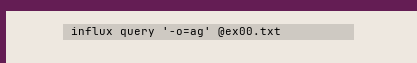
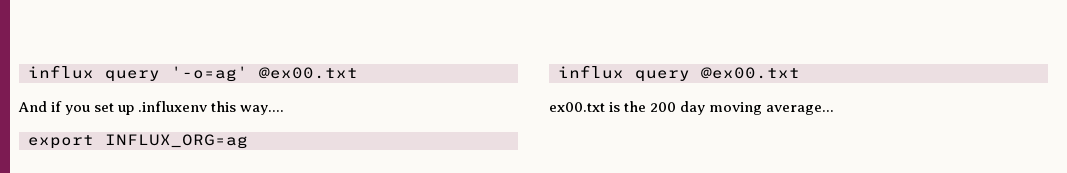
+ And if you set up .influxenv this way....
+ export INFLUX_ORG=ag
+ influx query @ex00.txt
+ ex00.txt is the 200 day moving average...

